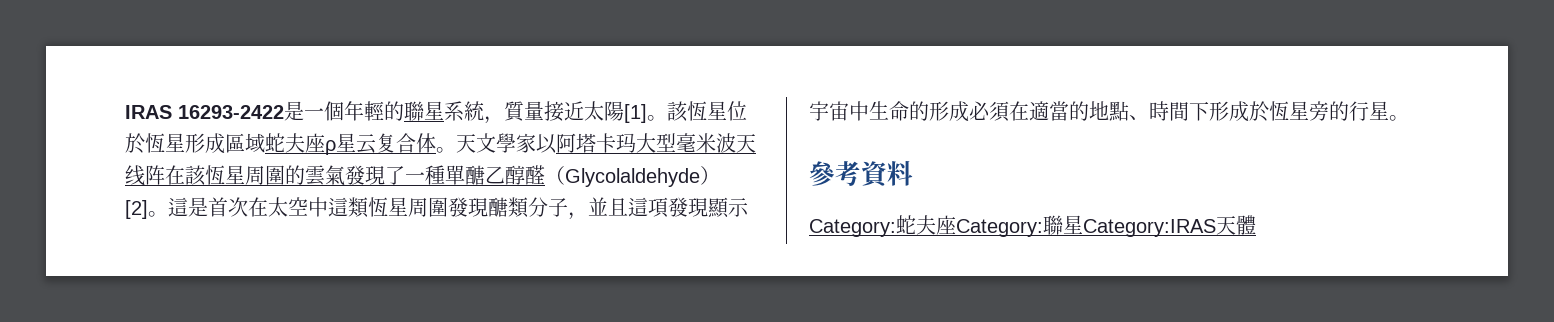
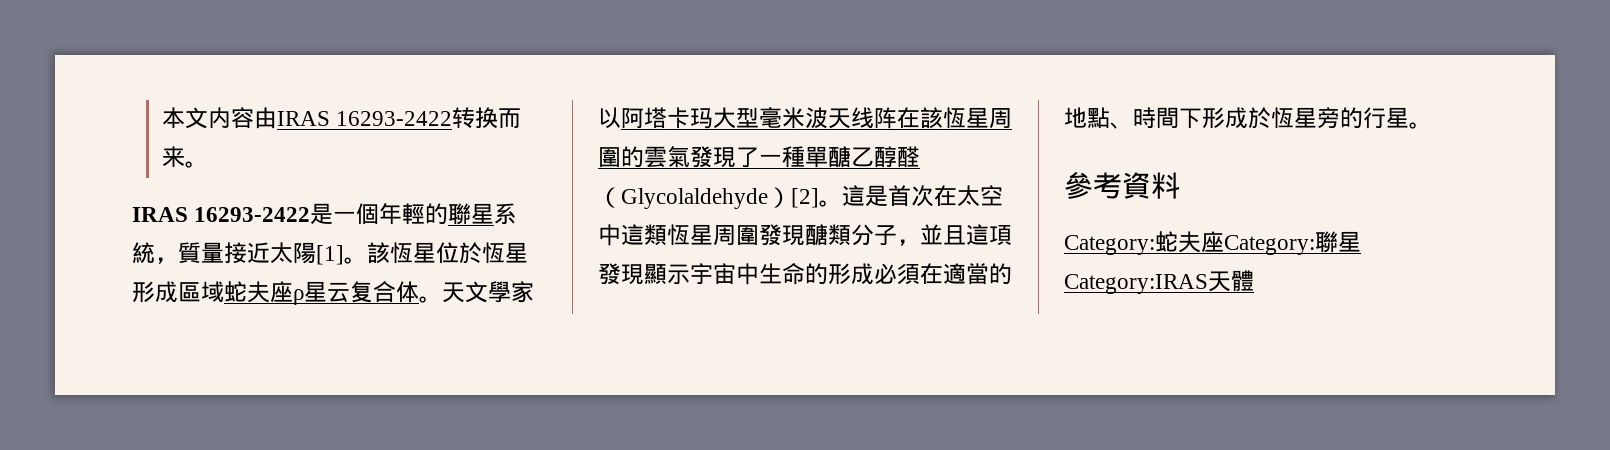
+ 本文内容由IRAS 16293-2422转换而来。

